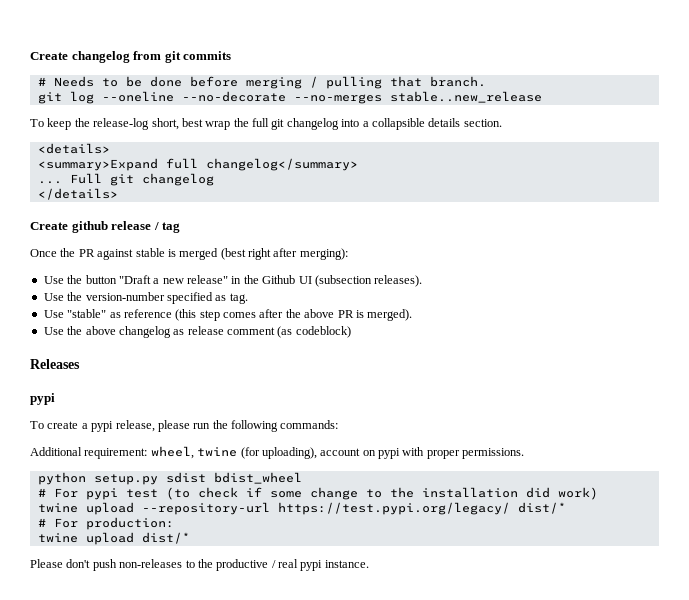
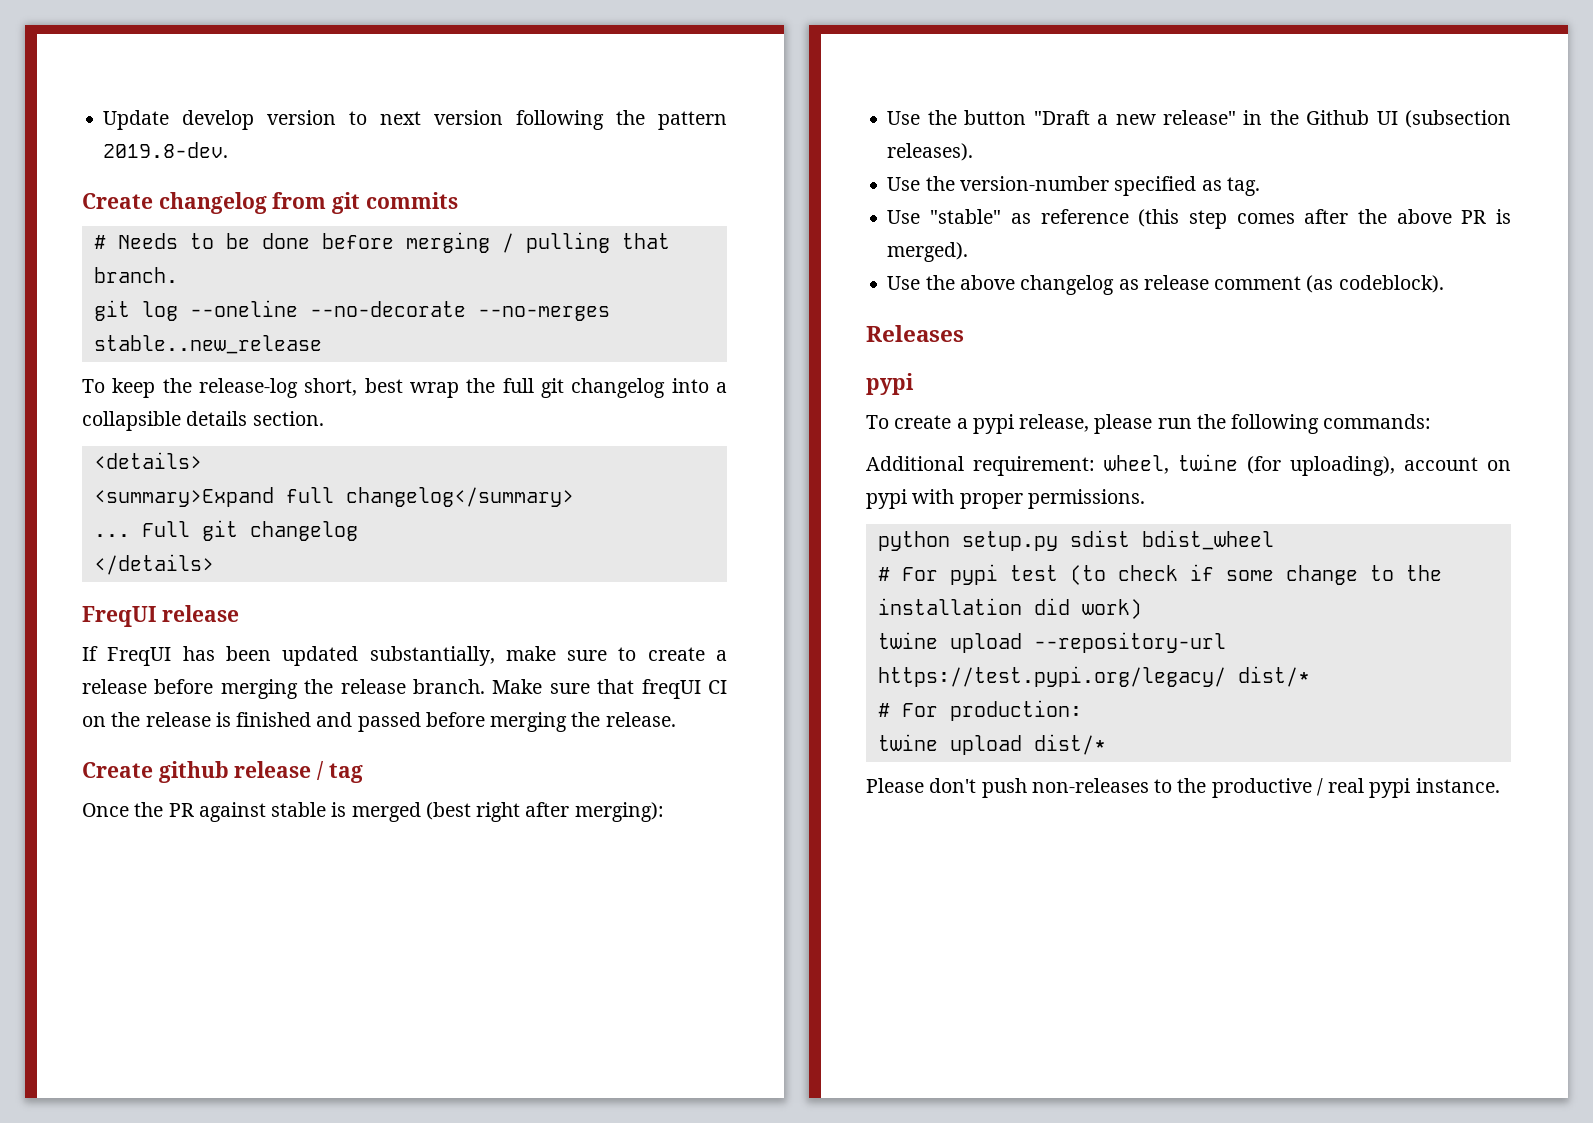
+ Update develop version to next version following the pattern 2019.8-dev.
+ FreqUI release
+ If FreqUI has been updated substantially, make sure to create a release before merging the release branch. Make sure that freqUI CI on the release is finished and passed before merging the release.
- Use the above changelog as release comment (as codeblock)
+ Use the above changelog as release comment (as codeblock).

